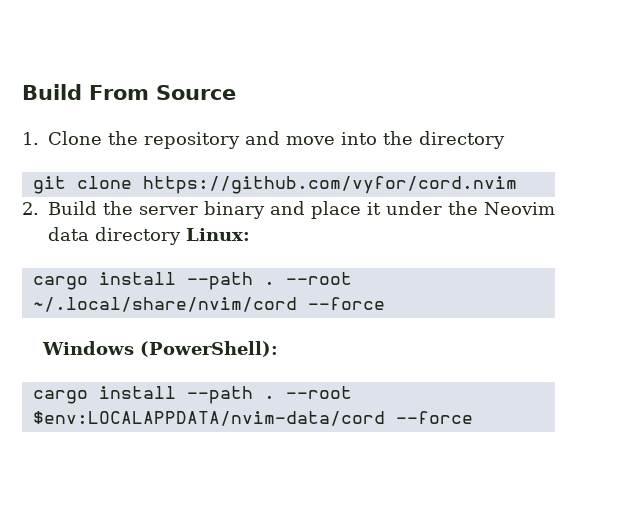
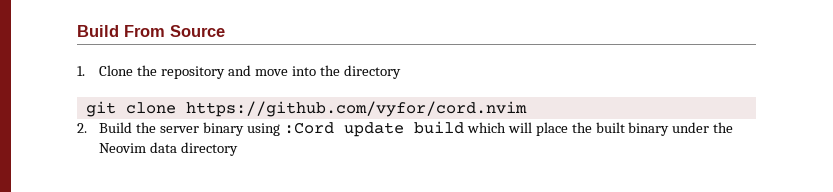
- 2. Build the server binary and place it under the Neovim data directory Linux:
- cargo install --path . --root ~/.local/share/nvim/cord --force
- Windows (PowerShell):
- cargo install --path . --root $env:LOCALAPPDATA/nvim-data/cord --force
+ 2. Build the server binary using :Cord update build which will place the built binary under the Neovim data directory

